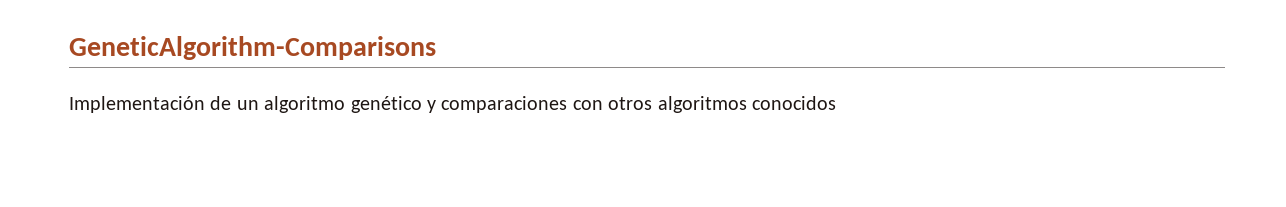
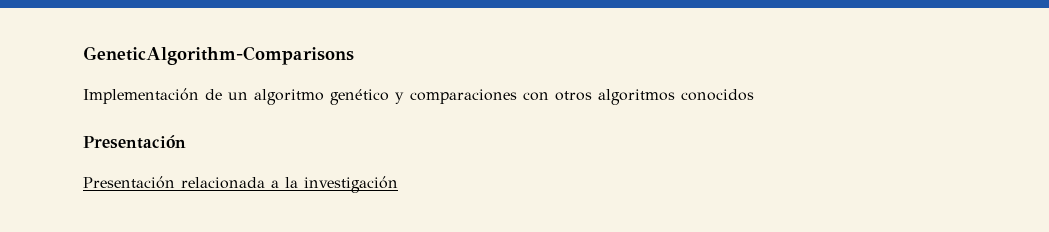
  Implementación de un algoritmo genético y comparaciones con otros algoritmos conocidos
+ Presentación
+ Presentación relacionada a la investigación

